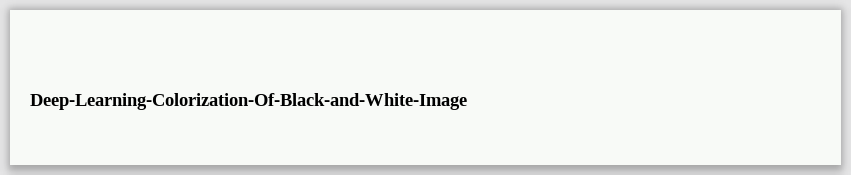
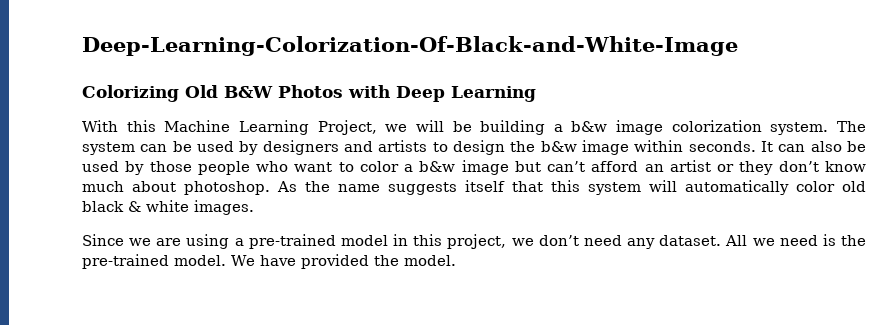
+ Colorizing Old B&W Photos with Deep Learning
+ With this Machine Learning Project, we will be building a b&w image colorization system. The system can be used by designers and artists to design the b&w image within seconds. It can also be used by those people who want to color a b&w image but can’t afford an artist or they don’t know much about photoshop. As the name suggests itself that this system will automatically color old black & white images.
+ Since we are using a pre-trained model in this project, we don’t need any dataset. All we need is the pre-trained model. We have provided the model.

